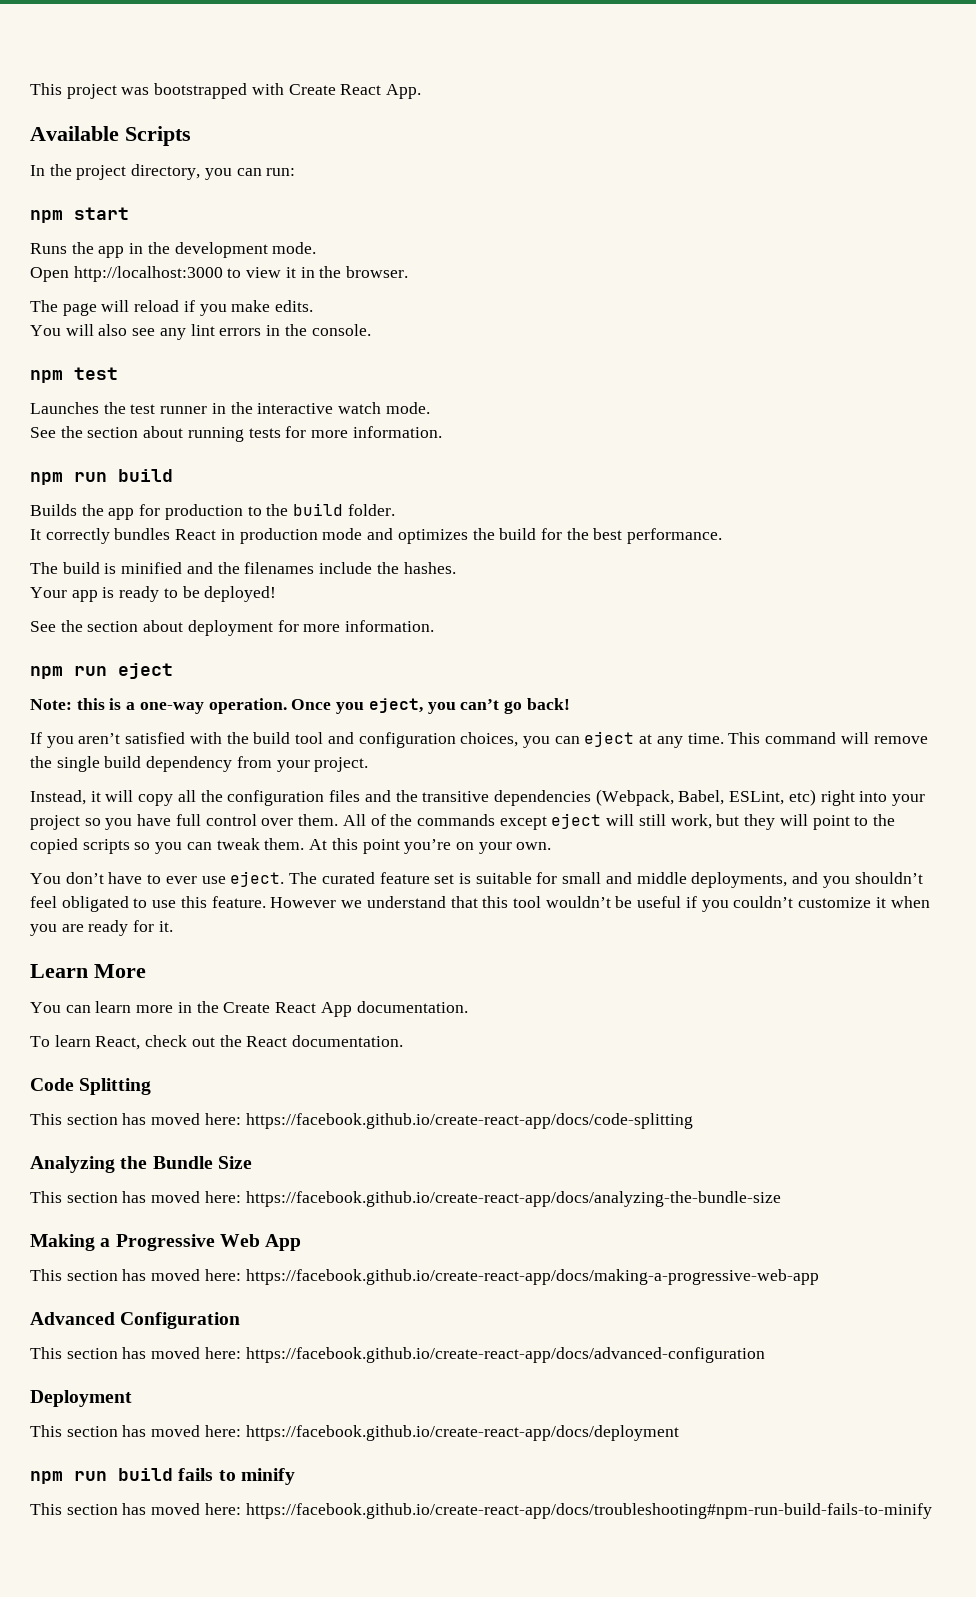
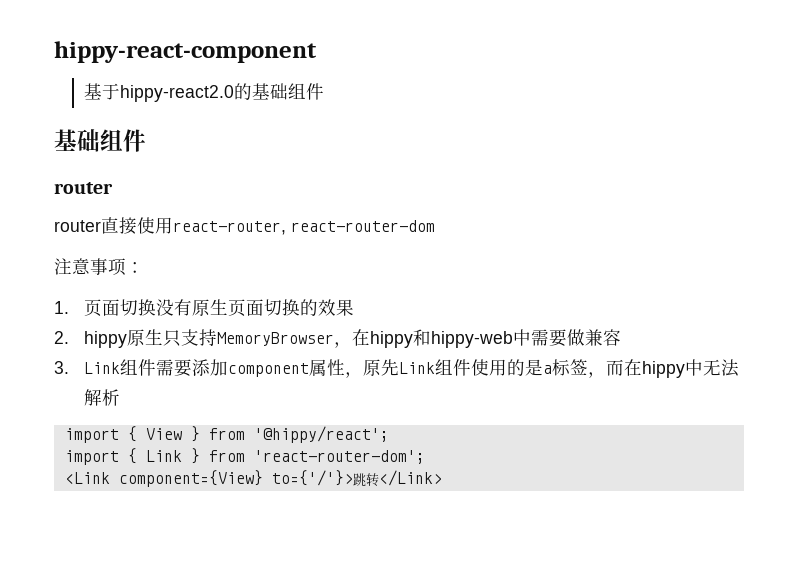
- This project was bootstrapped with Create React App.
- Available Scripts
- In the project directory, you can run:
- npm start
- Runs the app in the development mode.
- Open http://localhost:3000 to view it in the browser.
- The page will reload if you make edits.
- You will also see any lint errors in the console.
- npm test
- Launches the test runner in the interactive watch mode.
- See the section about running tests for more information.
- npm run build
- Builds the app for production to the build folder.
- It correctly bundles React in production mode and optimizes the build for the best performance.
- The build is minified and the filenames include the hashes.
- Your app is ready to be deployed!
- See the section about deployment for more information.
- npm run eject
- Note: this is a one-way operation. Once you eject, you can’t go back!
- If you aren’t satisfied with the build tool and configuration choices, you can eject at any time. This command will remove the single build dependency from your project.
- Instead, it will copy all the configuration files and the transitive dependencies (Webpack, Babel, ESLint, etc) right into your project so you have full control over them. All of the commands except eject will still work, but they will point to the copied scripts so you can tweak them. At this point you’re on your own.
- You don’t have to ever use eject. The curated feature set is suitable for small and middle deployments, and you shouldn’t feel obligated to use this feature. However we understand that this tool wouldn’t be useful if you couldn’t customize it when you are ready for it.
- Learn More
- You can learn more in the Create React App documentation.
- To learn React, check out the React documentation.
- Code Splitting
- This section has moved here: https://facebook.github.io/create-react-app/docs/code-splitting
- Analyzing the Bundle Size
- This section has moved here: https://facebook.github.io/create-react-app/docs/analyzing-the-bundle-size
- Making a Progressive Web App
- This section has moved here: https://facebook.github.io/create-react-app/docs/making-a-progressive-web-app
- Advanced Configuration
- This section has moved here: https://facebook.github.io/create-react-app/docs/advanced-configuration
- Deployment
- This section has moved here: https://facebook.github.io/create-react-app/docs/deployment
- npm run build fails to minify
- This section has moved here: https://facebook.github.io/create-react-app/docs/troubleshooting#npm-run-build-fails-to-minify
+ hippy-react-component
+ 基于hippy-react2.0的基础组件
+ 基础组件
+ router
+ router直接使用react-router, react-router-dom
+ 注意事项：
+ 1.页面切换没有原生页面切换的效果
+ 2. hippy原生只支持MemoryBrowser，在hippy和hippy-web中需要做兼容
+ 3. Link组件需要添加component属性，原先Link组件使用的是a标签，而在hippy中无法解析
+ import { View } from '@hippy/react';
+ import { Link } from 'react-router-dom';
+ <Link component={View} to={'/'}>跳转</Link>

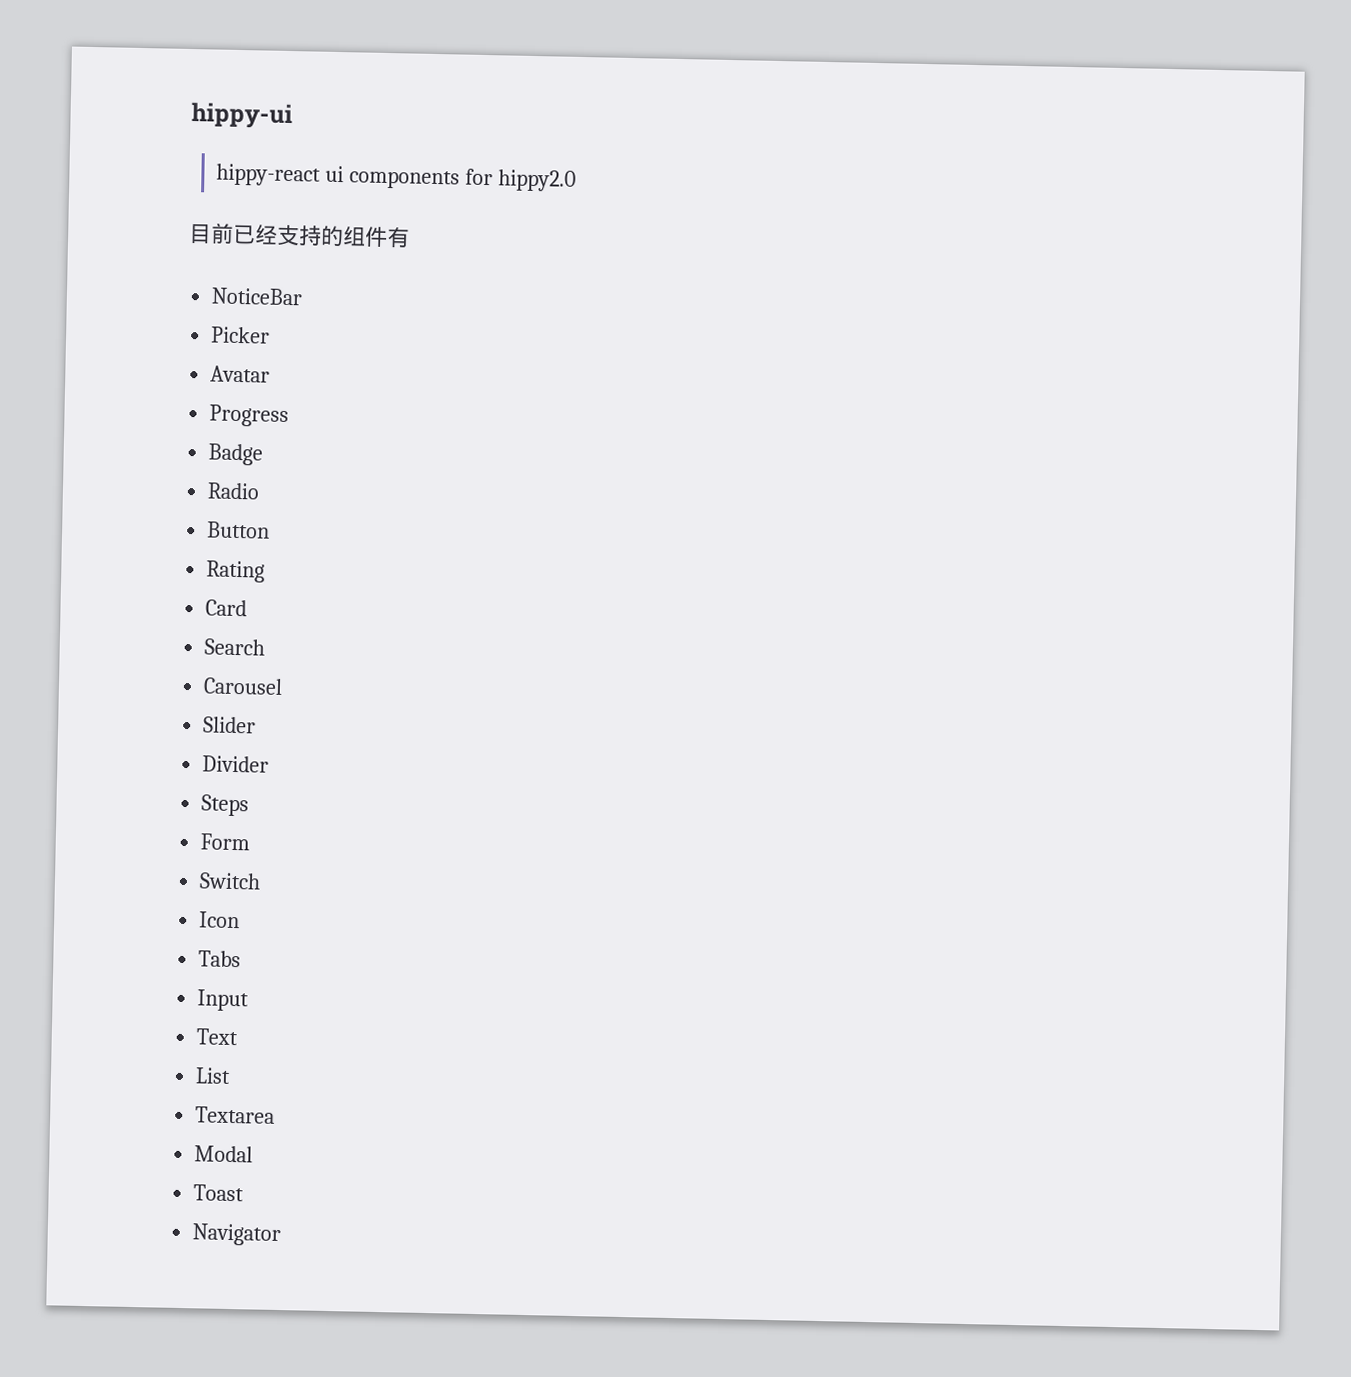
- hippy-react-component
- 基于hippy-react2.0的基础组件
- 基础组件
- router
- router直接使用react-router, react-router-dom
- 注意事项：
- 1.页面切换没有原生页面切换的效果
- 2. hippy原生只支持MemoryBrowser，在hippy和hippy-web中需要做兼容
- 3. Link组件需要添加component属性，原先Link组件使用的是a标签，而在hippy中无法解析
- import { View } from '@hippy/react';
- import { Link } from 'react-router-dom';
- <Link component={View} to={'/'}>跳转</Link>
+ hippy-ui
+ hippy-react ui components for hippy2.0
+ 目前已经支持的组件有
+ NoticeBar
+ Picker
+ Avatar
+ Progress
+ Badge
+ Radio
+ Button
+ Rating
+ Card
+ Search
+ Carousel
+ Slider
+ Divider
+ Steps
+ Form
+ Switch
+ Icon
+ Tabs
+ Input
+ Text
+ List
+ Textarea
+ Modal
+ Toast
+ Navigator

